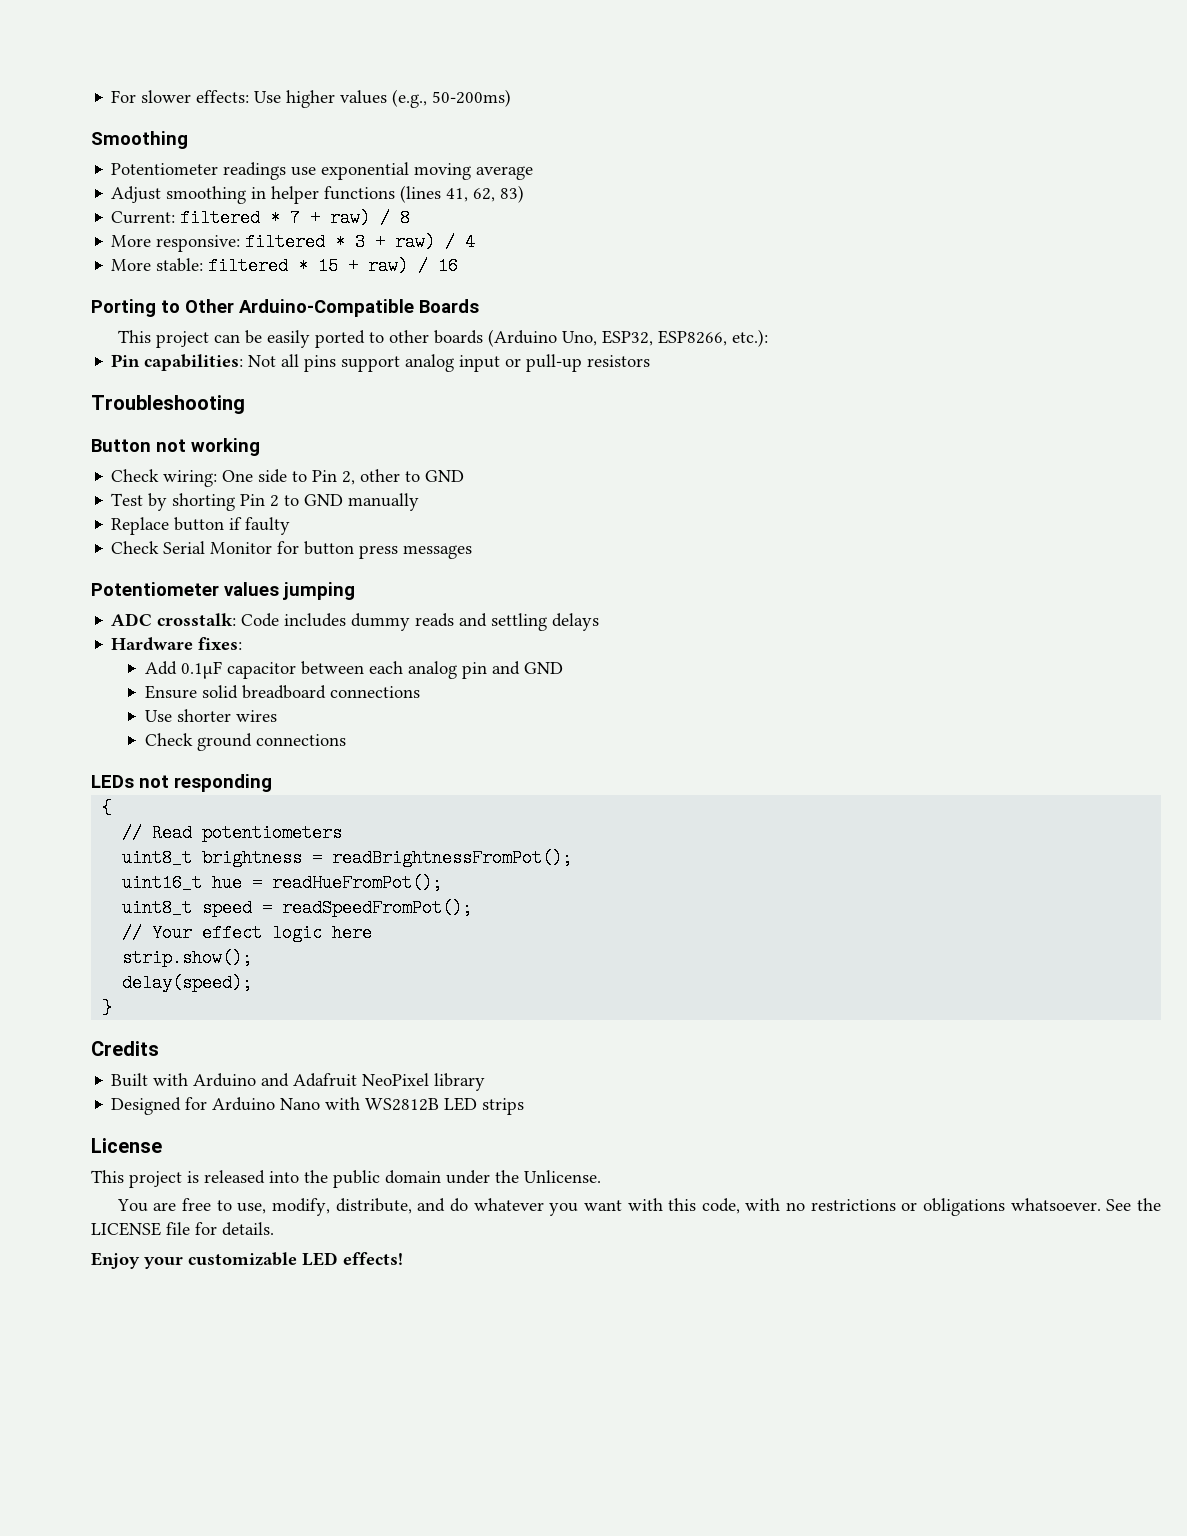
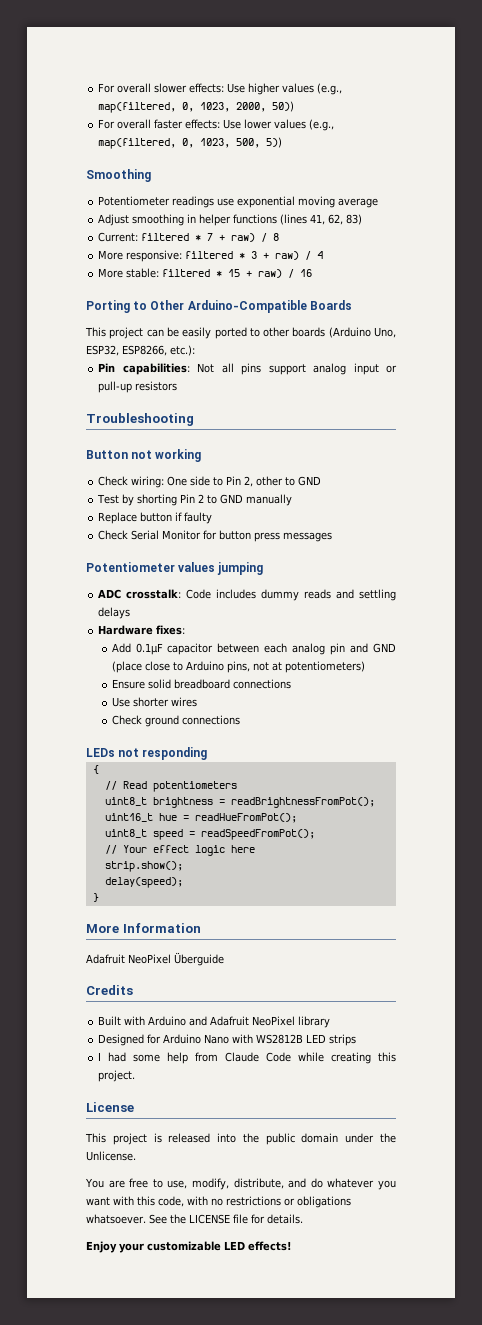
- For slower effects: Use higher values (e.g., 50-200ms)
+ For overall slower effects: Use higher values (e.g., map(filtered, 0, 1023, 2000, 50))
+ For overall faster effects: Use lower values (e.g., map(filtered, 0, 1023, 500, 5))
- Add 0.1µF capacitor between each analog pin and GND
+ Add 0.1µF capacitor between each analog pin and GND (place close to Arduino pins, not at potentiometers)
+ More Information
+ Adafruit NeoPixel Überguide
+ I had some help from Claude Code while creating this project.

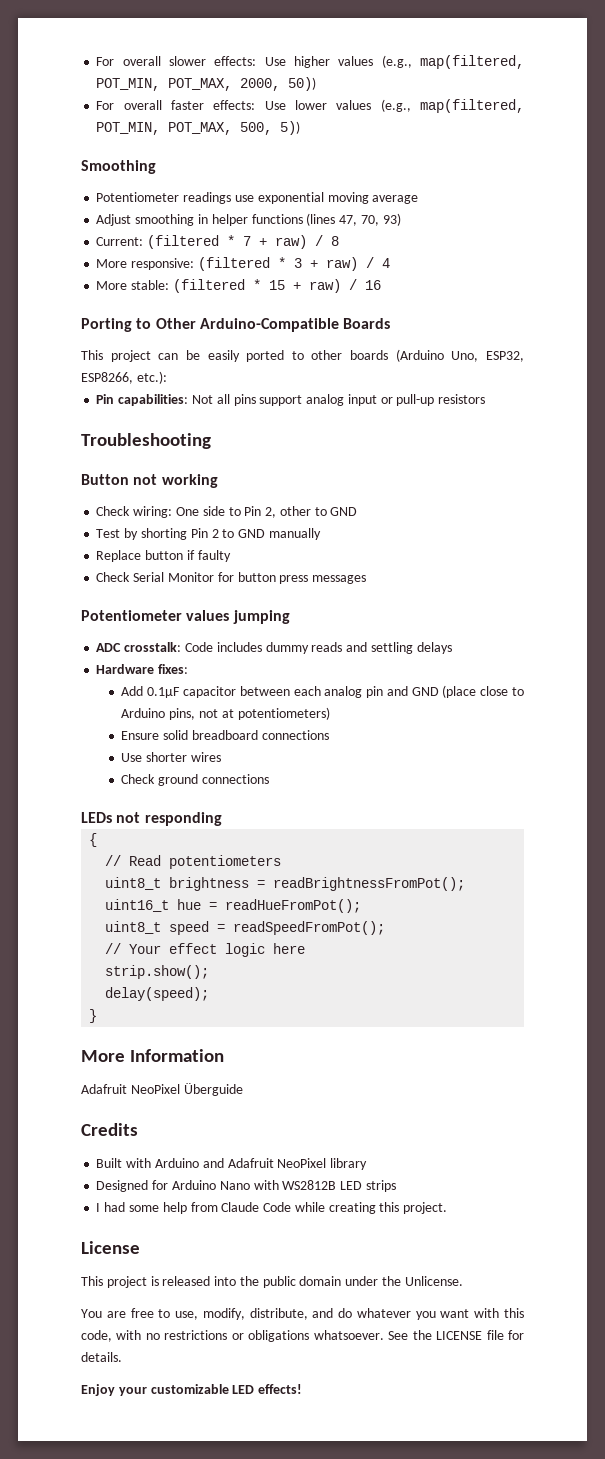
- For overall slower effects: Use higher values (e.g., map(filtered, 0, 1023, 2000, 50))
+ For overall slower effects: Use higher values (e.g., map(filtered, POT_MIN, POT_MAX, 2000, 50))
- For overall faster effects: Use lower values (e.g., map(filtered, 0, 1023, 500, 5))
+ For overall faster effects: Use lower values (e.g., map(filtered, POT_MIN, POT_MAX, 500, 5))
- Adjust smoothing in helper functions (lines 41, 62, 83)
+ Adjust smoothing in helper functions (lines 47, 70, 93)
- Current: filtered * 7 + raw) / 8
+ Current: (filtered * 7 + raw) / 8
- More responsive: filtered * 3 + raw) / 4
+ More responsive: (filtered * 3 + raw) / 4
- More stable: filtered * 15 + raw) / 16
+ More stable: (filtered * 15 + raw) / 16

